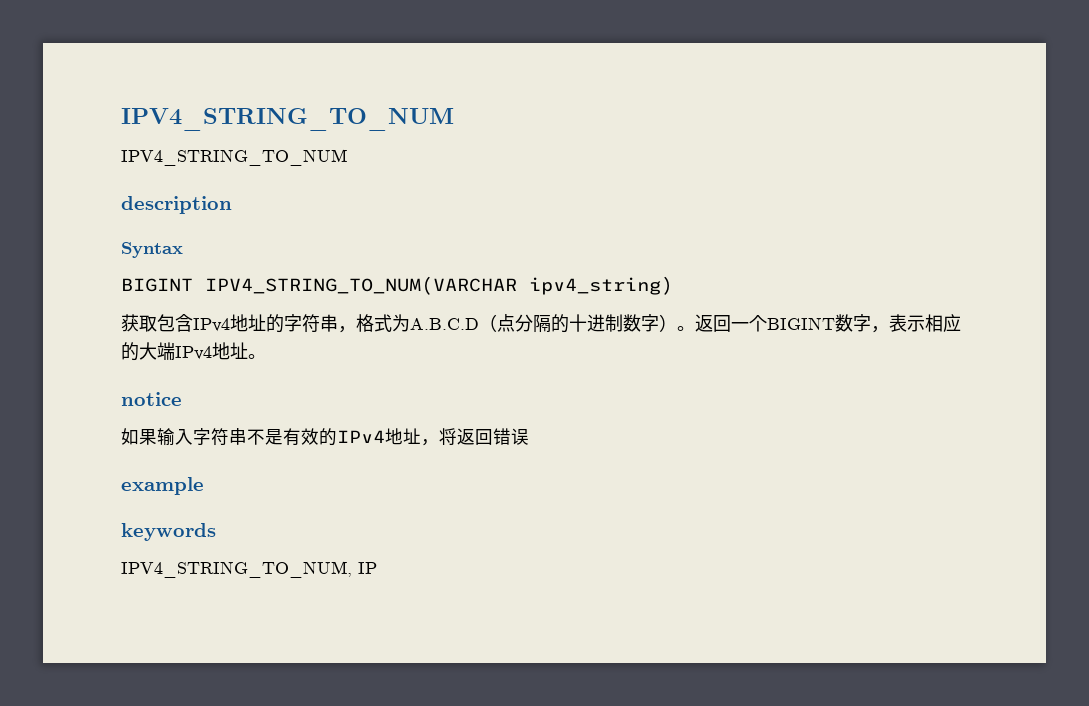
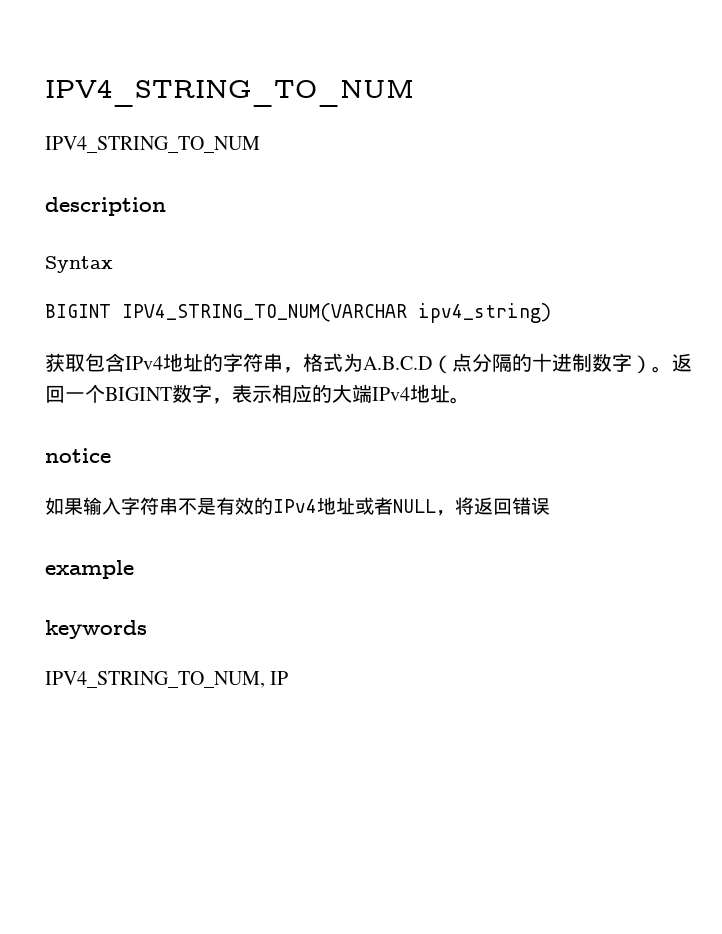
- 如果输入字符串不是有效的IPv4地址，将返回错误
+ 如果输入字符串不是有效的IPv4地址或者NULL，将返回错误

